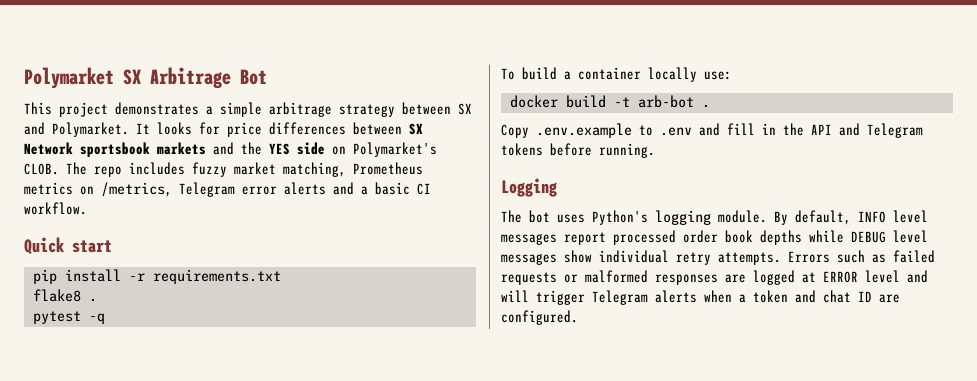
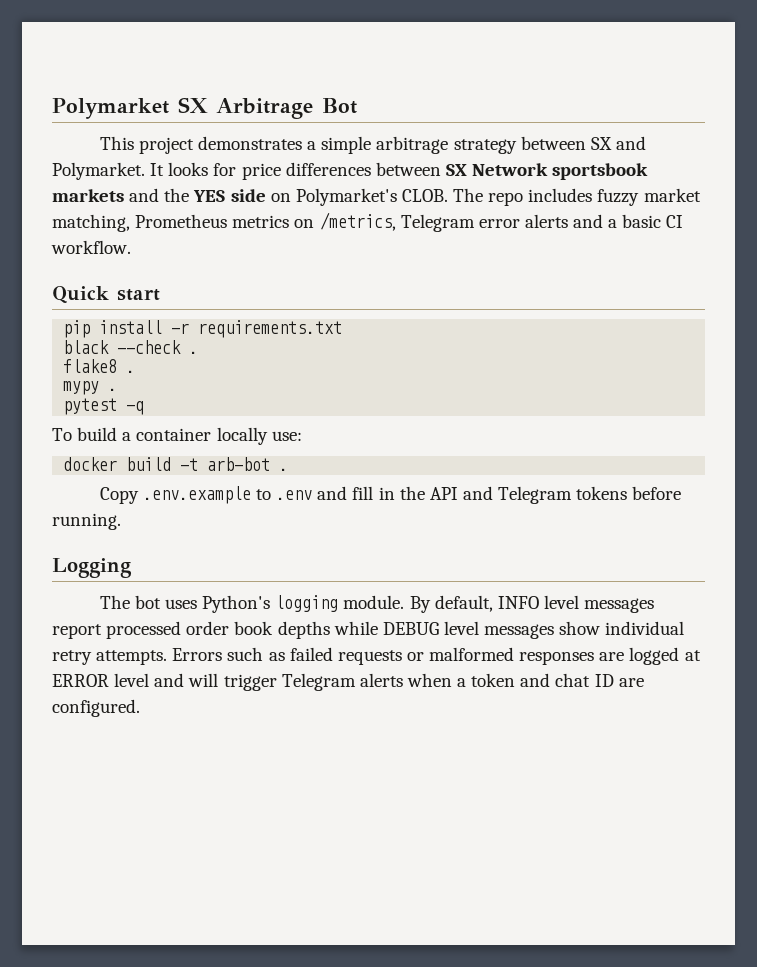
+ black --check .
+ mypy .

